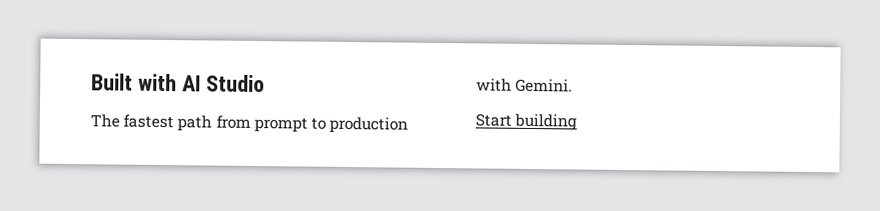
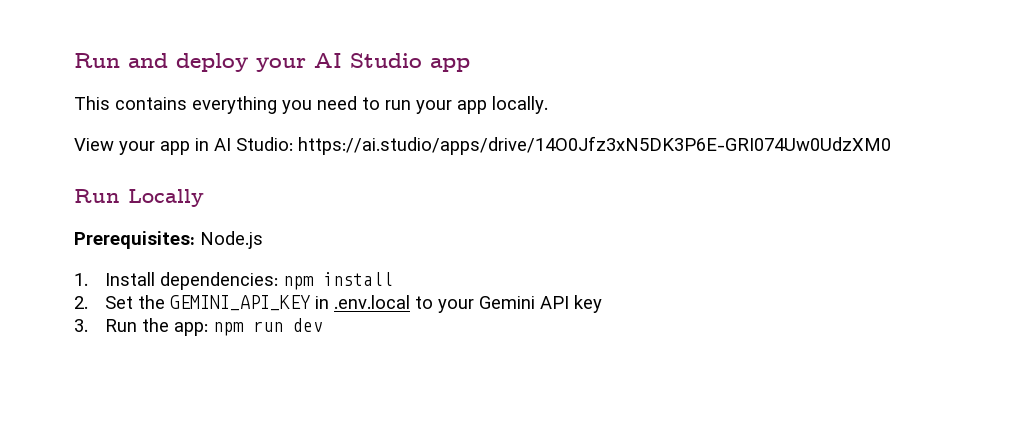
- Built with AI Studio
- The fastest path from prompt to production with Gemini.
- Start building
+ Run and deploy your AI Studio app
+ This contains everything you need to run your app locally.
+ View your app in AI Studio: https://ai.studio/apps/drive/14O0Jfz3xN5DK3P6E-GRI074Uw0UdzXM0
+ Run Locally
+ Prerequisites: Node.js
+ 1. Install dependencies: npm install
+ 2. Set the GEMINI_API_KEY in .env.local to your Gemini API key
+ 3. Run the app: npm run dev

